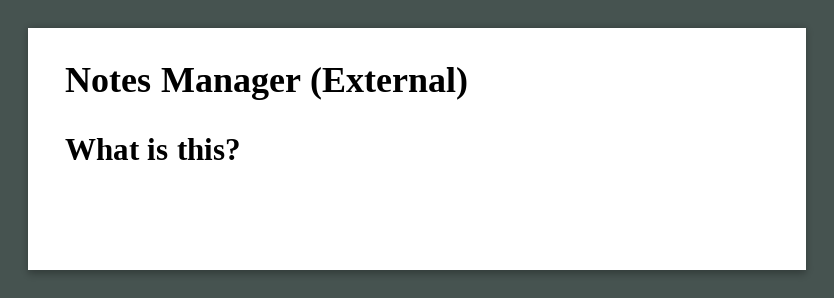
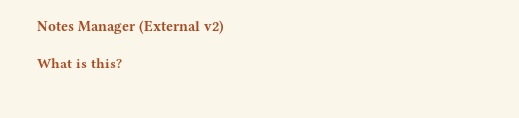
- Notes Manager (External)
+ Notes Manager (External v2)

